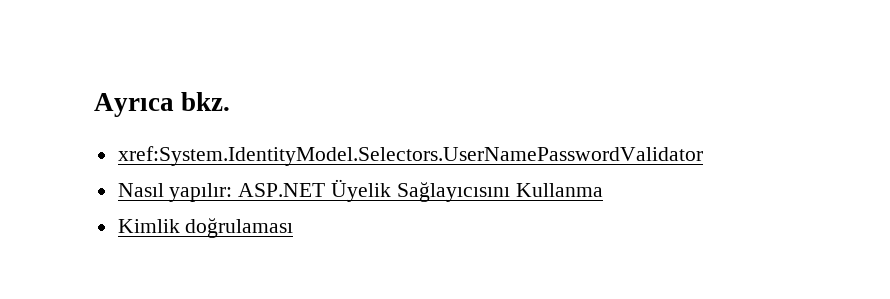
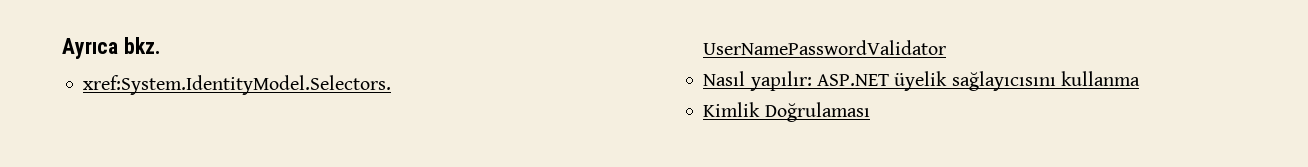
- Nasıl yapılır: ASP.NET Üyelik Sağlayıcısını Kullanma
+ Nasıl yapılır: ASP.NET üyelik sağlayıcısını kullanma
- Kimlik doğrulaması
+ Kimlik Doğrulaması

